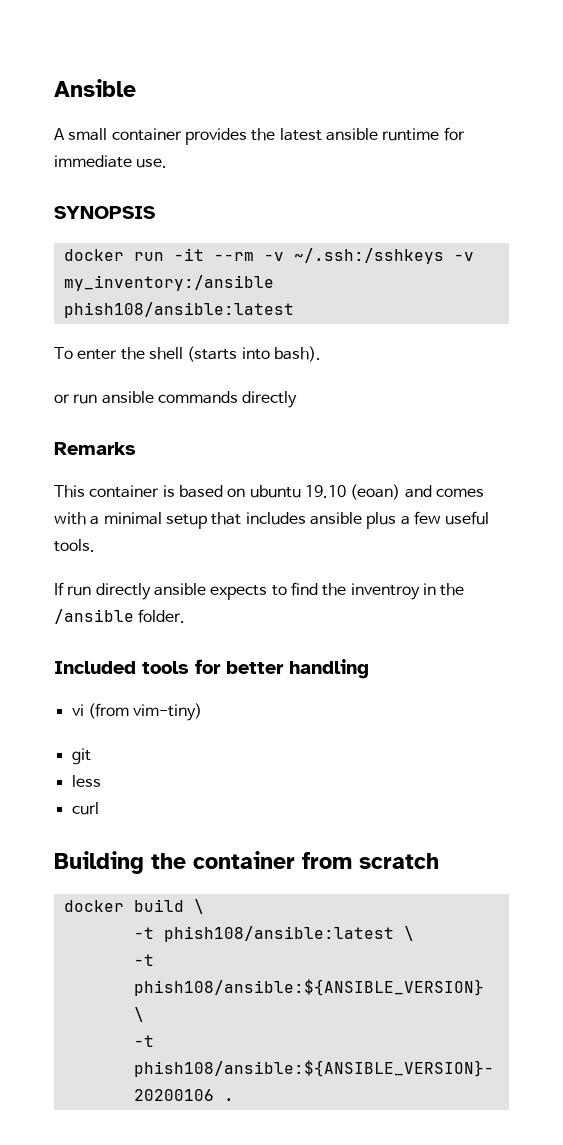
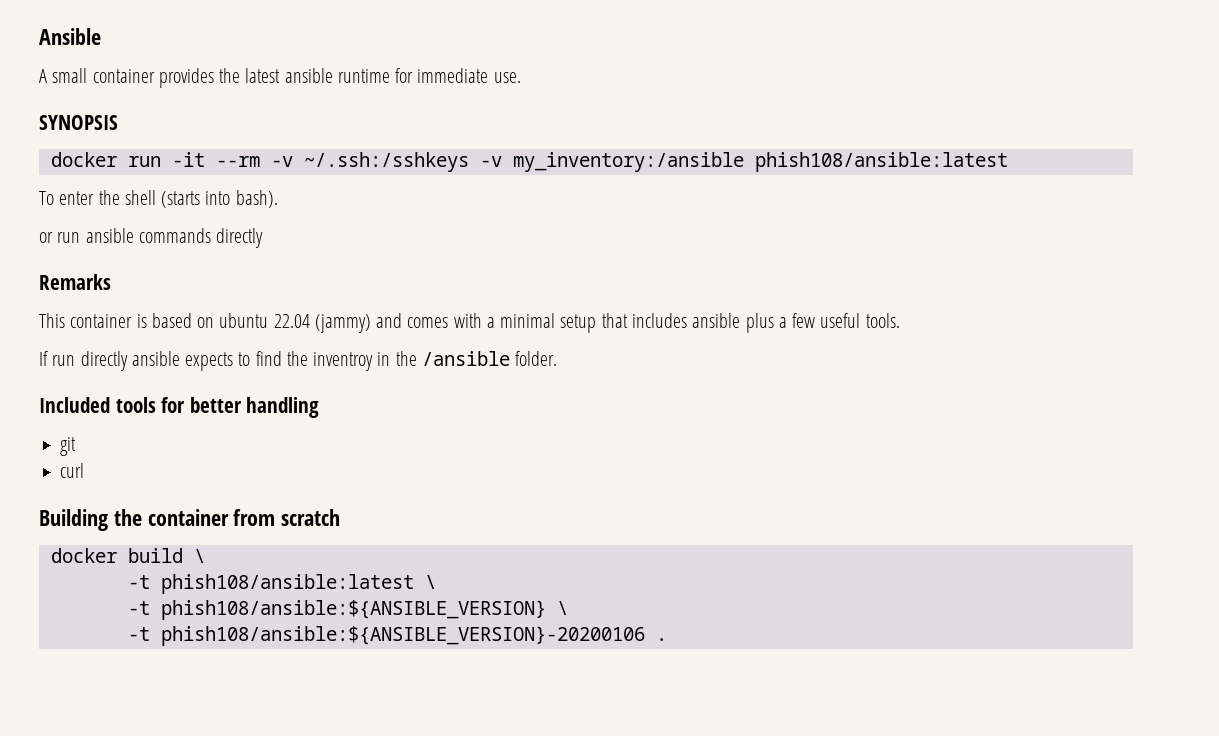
- This container is based on ubuntu 19.10 (eoan) and comes with a minimal setup that includes ansible plus a few useful tools.
+ This container is based on ubuntu 22.04 (jammy) and comes with a minimal setup that includes ansible plus a few useful tools.
- vi (from vim-tiny)
- less

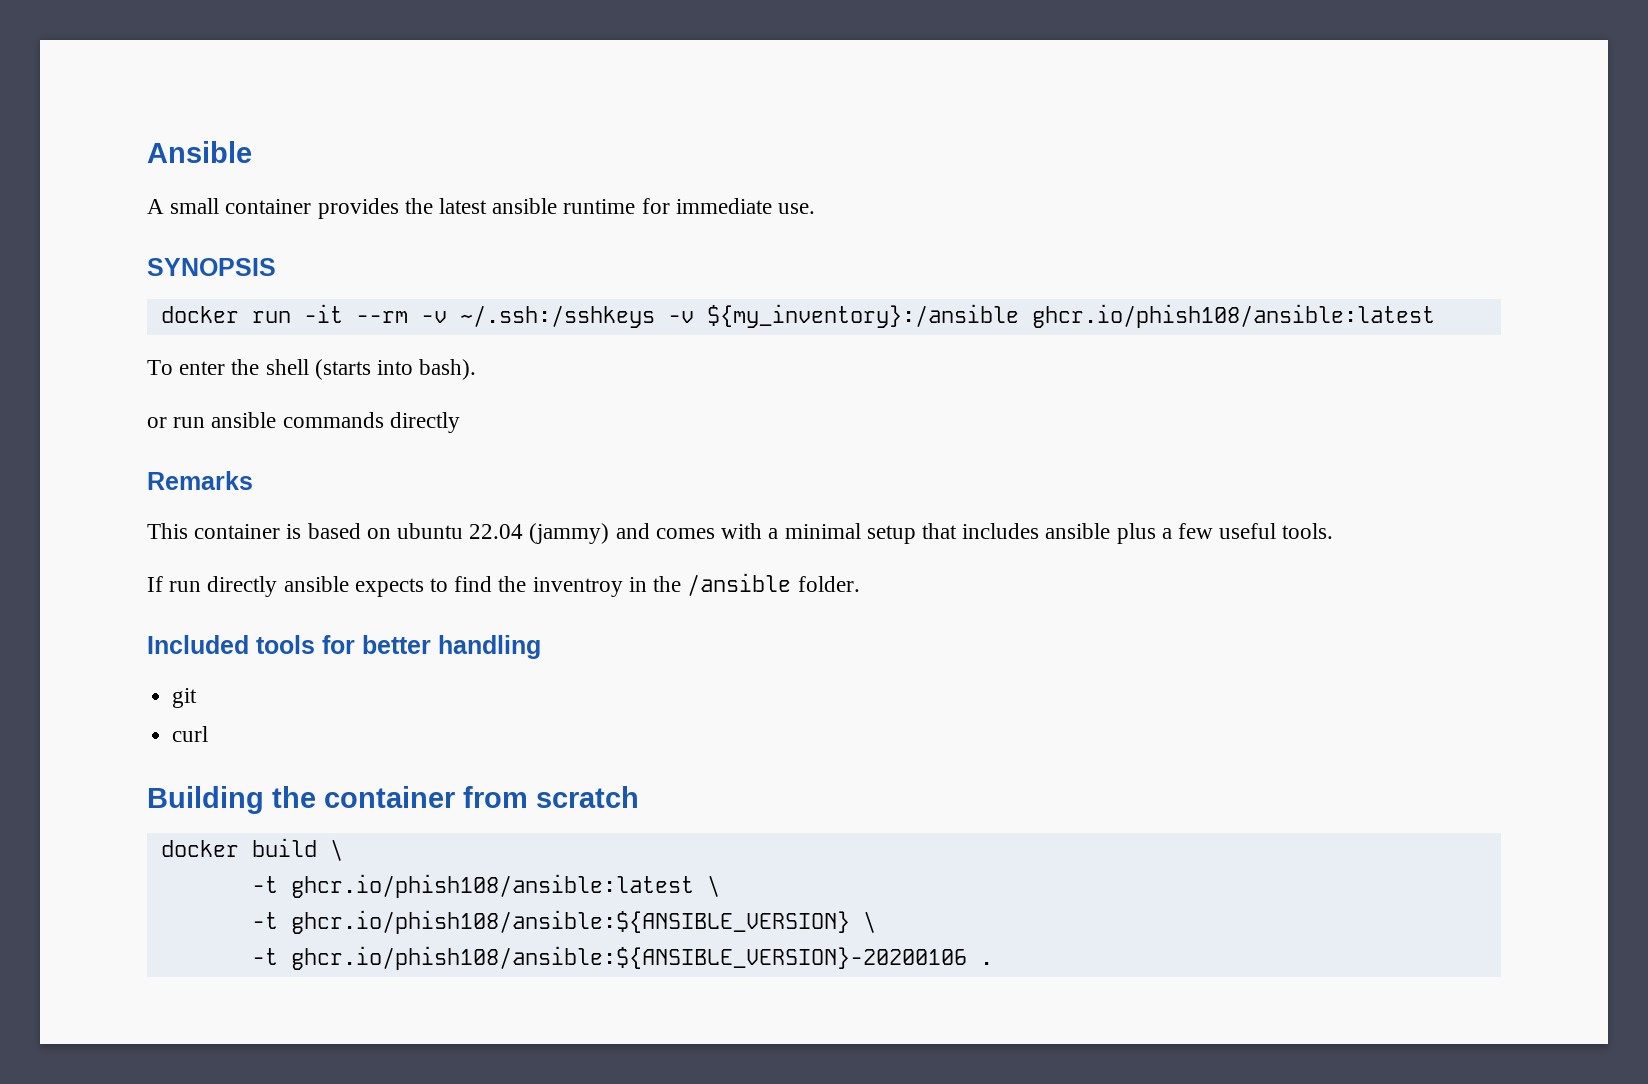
- docker run -it --rm -v ~/.ssh:/sshkeys -v my_inventory:/ansible phish108/ansible:latest
+ docker run -it --rm -v ~/.ssh:/sshkeys -v ${my_inventory}:/ansible ghcr.io/phish108/ansible:latest
- -t phish108/ansible:latest \
- -t phish108/ansible:${ANSIBLE_VERSION} \
- -t phish108/ansible:${ANSIBLE_VERSION}-20200106 .
+ -t ghcr.io/phish108/ansible:latest \
+ -t ghcr.io/phish108/ansible:${ANSIBLE_VERSION} \
+ -t ghcr.io/phish108/ansible:${ANSIBLE_VERSION}-20200106 .

